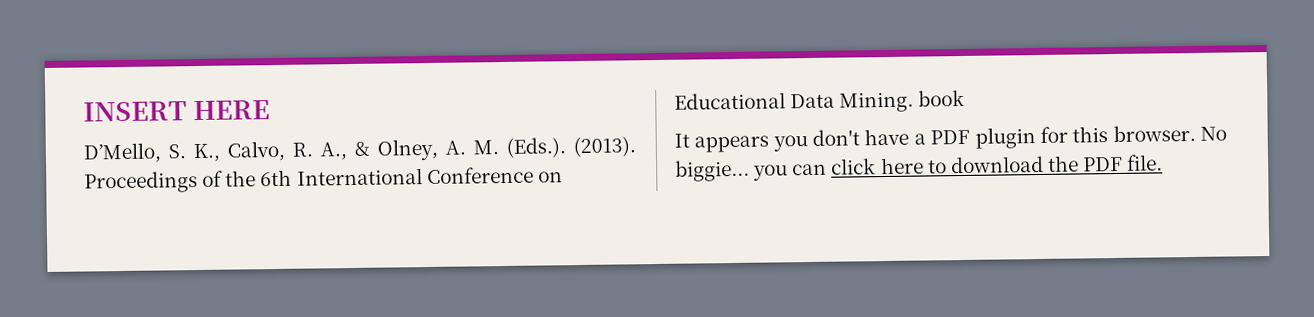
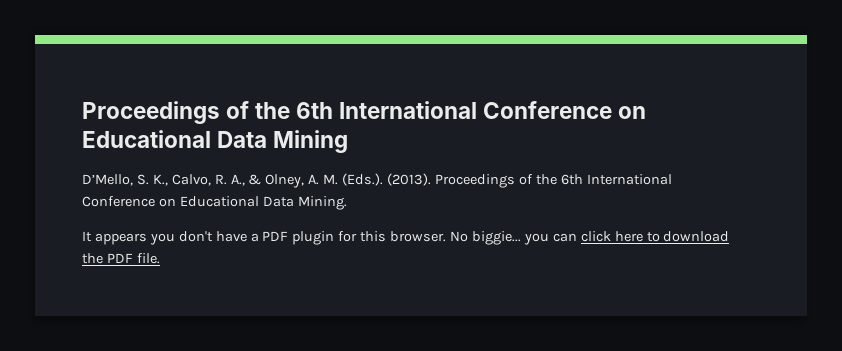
- INSERT HERE
+ Proceedings of the 6th International Conference on Educational Data Mining
- Proceedings of the 6th International Conference on Educational Data Mining. book
+ Proceedings of the 6th International Conference on Educational Data Mining.

